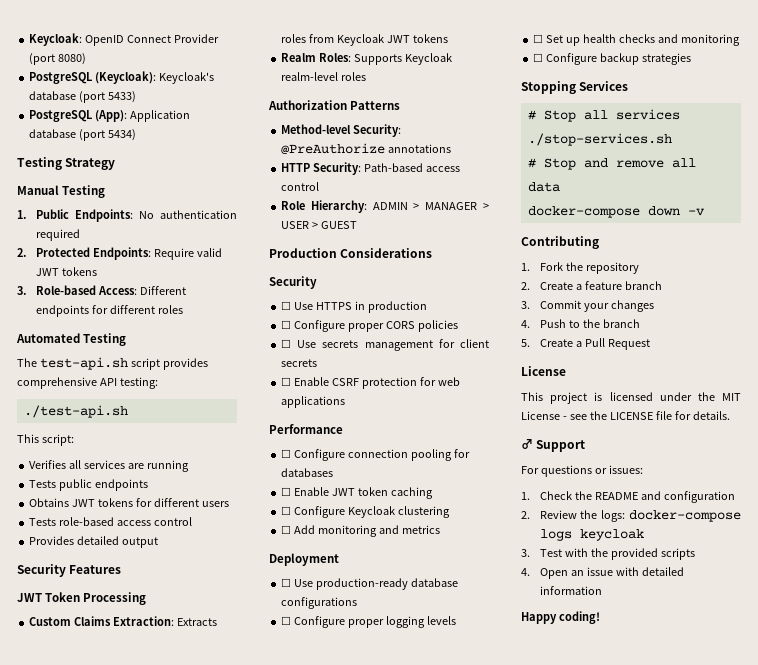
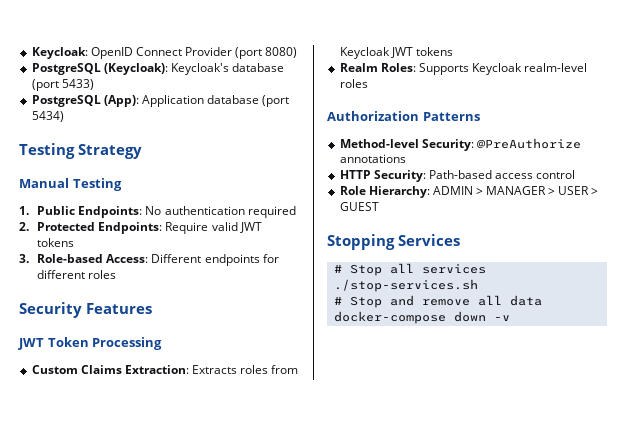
- Automated Testing
- The test-api.sh script provides comprehensive API testing:
- ./test-api.sh
- This script:
- Verifies all services are running
- Tests public endpoints
- Obtains JWT tokens for different users
- Tests role-based access control
- Provides detailed output
- Production Considerations
- Security
- ☐ Use HTTPS in production
- ☐ Configure proper CORS policies
- ☐ Use secrets management for client secrets
- ☐ Enable CSRF protection for web applications
- Performance
- ☐ Configure connection pooling for databases
- ☐ Enable JWT token caching
- ☐ Configure Keycloak clustering
- ☐ Add monitoring and metrics
- Deployment
- ☐ Use production-ready database configurations
- ☐ Configure proper logging levels
- ☐ Set up health checks and monitoring
- ☐ Configure backup strategies
- Contributing
- 1. Fork the repository
- 2. Create a feature branch
- 3. Commit your changes
- 4. Push to the branch
- 5. Create a Pull Request
- License
- This project is licensed under the MIT License - see the LICENSE file for details.
- ♂ Support
- For questions or issues:
- 1. Check the README and configuration
- 2. Review the logs: docker-compose logs keycloak
- 3. Test with the provided scripts
- 4. Open an issue with detailed information
- Happy coding!

